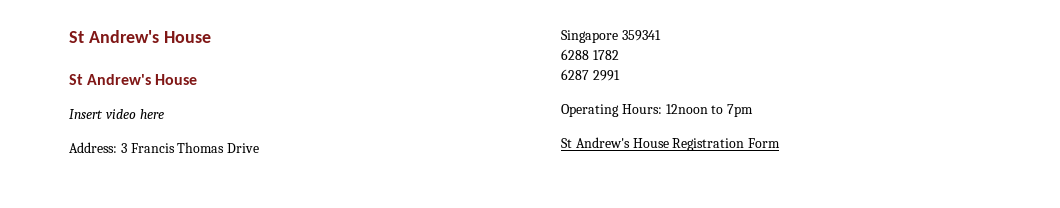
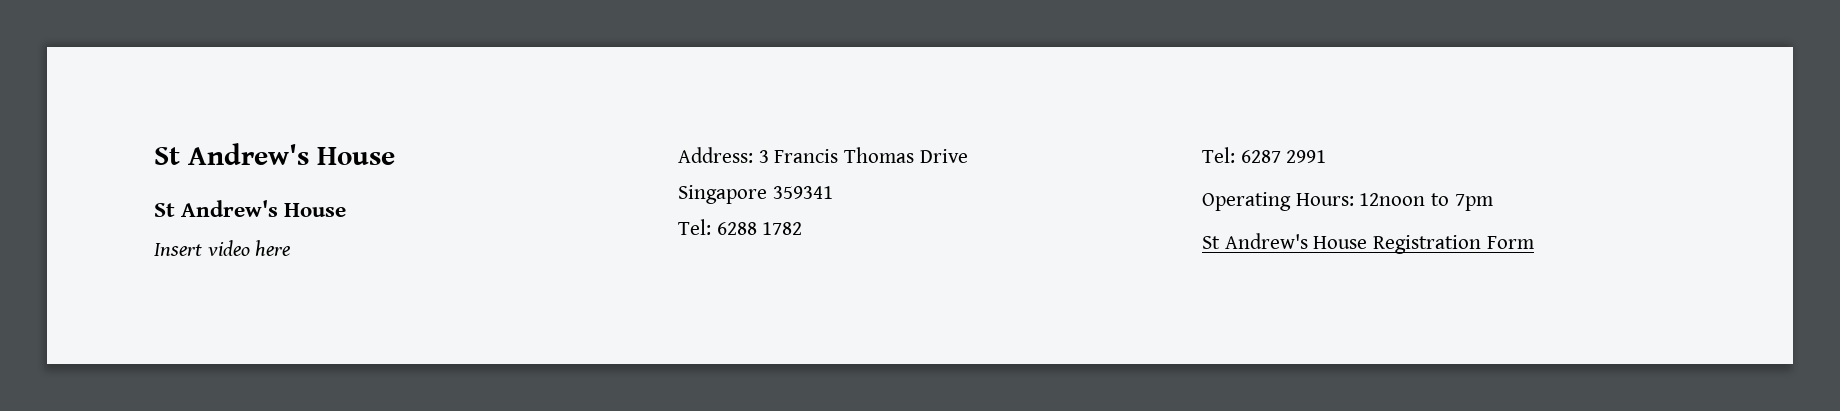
- 6288 1782
+ Tel: 6288 1782
- 6287 2991
+ Tel: 6287 2991

